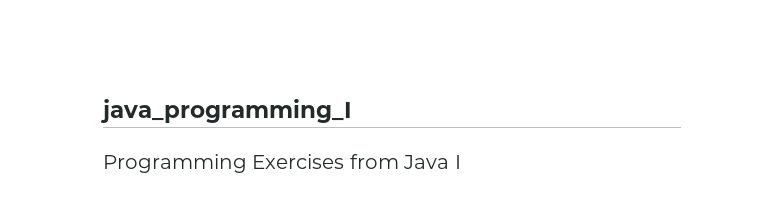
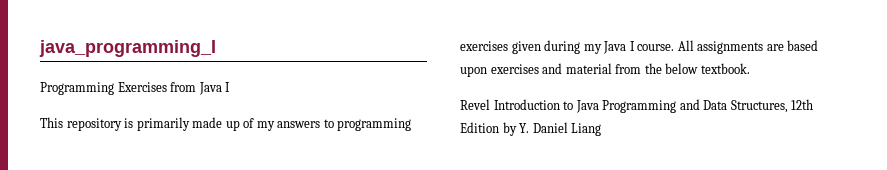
+ This repository is primarily made up of my answers to programming exercises given during my Java I course. All assignments are based upon exercises and material from the below textbook.
+ Revel Introduction to Java Programming and Data Structures, 12th Edition by Y. Daniel Liang

